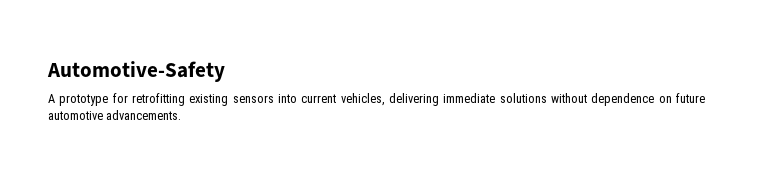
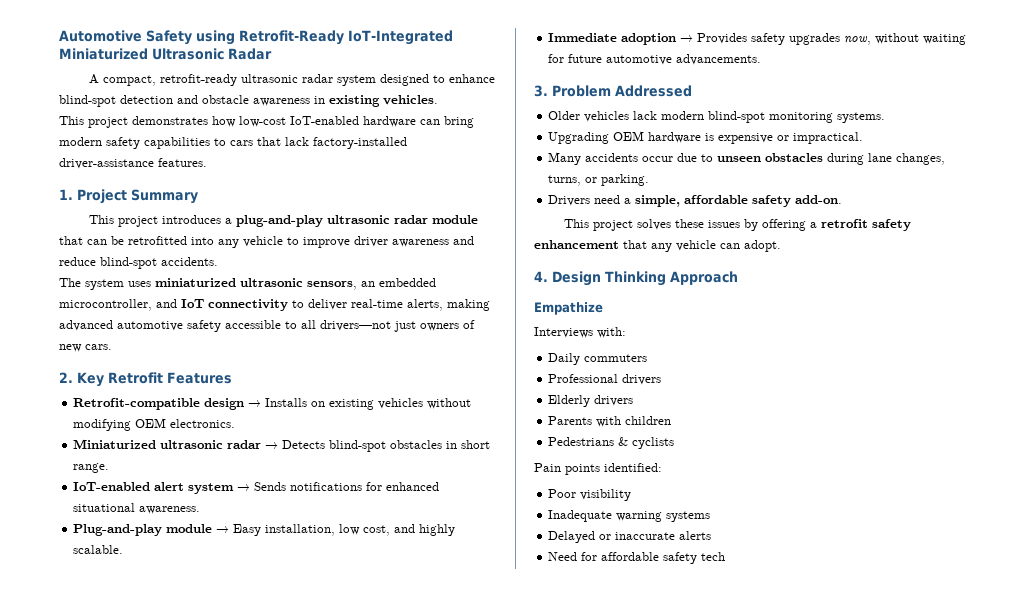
- Automotive-Safety
- A prototype for retrofitting existing sensors into current vehicles, delivering immediate solutions without dependence on future automotive advancements.
+ Automotive Safety using Retrofit-Ready IoT-Integrated Miniaturized Ultrasonic Radar
+ A compact, retrofit-ready ultrasonic radar system designed to enhance blind-spot detection and obstacle awareness in existing vehicles.
+ This project demonstrates how low-cost IoT-enabled hardware can bring modern safety capabilities to cars that lack factory-installed driver-assistance features.
+ 1. Project Summary
+ This project introduces a plug-and-play ultrasonic radar module that can be retrofitted into any vehicle to improve driver awareness and reduce blind-spot accidents.
+ The system uses miniaturized ultrasonic sensors, an embedded microcontroller, and IoT connectivity to deliver real-time alerts, making advanced automotive safety accessible to all drivers—not just owners of new cars.
+ 2. Key Retrofit Features
+ Retrofit-compatible design → Installs on existing vehicles without modifying OEM electronics.
+ Miniaturized ultrasonic radar → Detects blind-spot obstacles in short range.
+ IoT-enabled alert system → Sends notifications for enhanced situational awareness.
+ Plug-and-play module → Easy installation, low cost, and highly scalable.
+ Immediate adoption → Provides safety upgrades now, without waiting for future automotive advancements.
+ 3. Problem Addressed
+ Older vehicles lack modern blind-spot monitoring systems.
+ Upgrading OEM hardware is expensive or impractical.
+ Many accidents occur due to unseen obstacles during lane changes, turns, or parking.
+ Drivers need a simple, affordable safety add-on.
+ This project solves these issues by offering a retrofit safety enhancement that any vehicle can adopt.
+ 4. Design Thinking Approach
+ Empathize
+ Interviews with:
+ Daily commuters
+ Professional drivers
+ Elderly drivers
+ Parents with children
+ Pedestrians & cyclists
+ Pain points identified:
+ Poor visibility
+ Inadequate warning systems
+ Delayed or inaccurate alerts
+ Need for affordable safety tech

